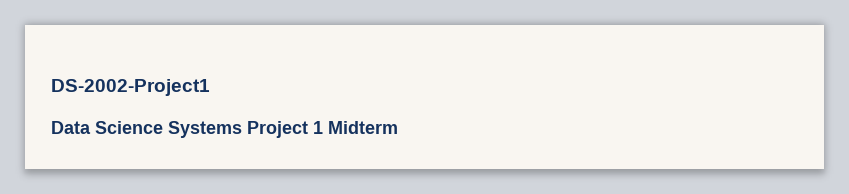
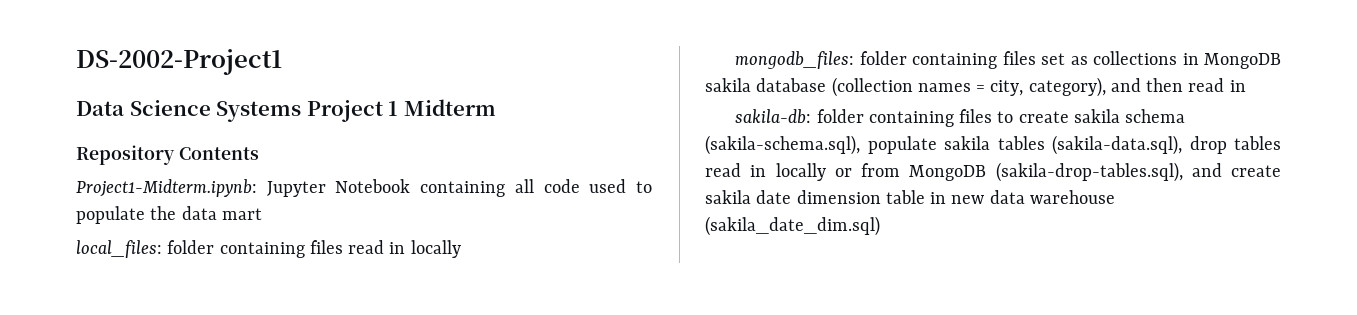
+ Repository Contents
+ Project1-Midterm.ipynb: Jupyter Notebook containing all code used to populate the data mart
+ local_files: folder containing files read in locally
+ mongodb_files: folder containing files set as collections in MongoDB sakila database (collection names = city, category), and then read in
+ sakila-db: folder containing files to create sakila schema (sakila-schema.sql), populate sakila tables (sakila-data.sql), drop tables read in locally or from MongoDB (sakila-drop-tables.sql), and create sakila date dimension table in new data warehouse (sakila_date_dim.sql)

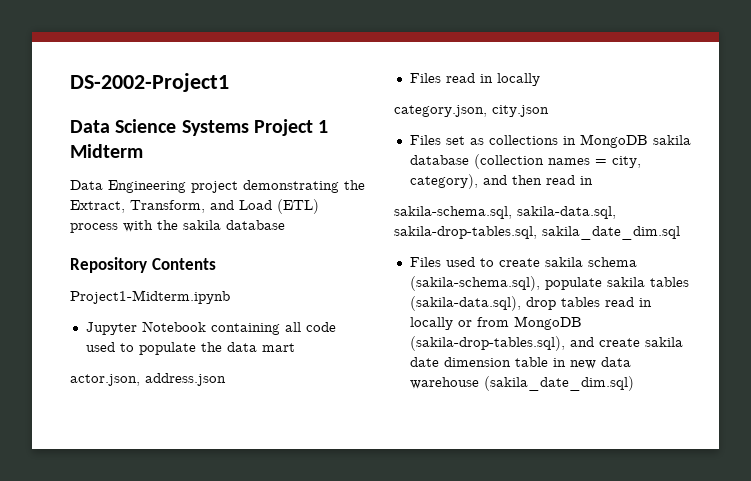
+ Data Engineering project demonstrating the Extract, Transform, and Load (ETL) process with the sakila database
- Project1-Midterm.ipynb: Jupyter Notebook containing all code used to populate the data mart
+ Project1-Midterm.ipynb
+ Jupyter Notebook containing all code used to populate the data mart
- local_files: folder containing files read in locally
+ actor.json, address.json
+ Files read in locally
- mongodb_files: folder containing files set as collections in MongoDB sakila database (collection names = city, category), and then read in
+ category.json, city.json
+ Files set as collections in MongoDB sakila database (collection names = city, category), and then read in
- sakila-db: folder containing files to create sakila schema (sakila-schema.sql), populate sakila tables (sakila-data.sql), drop tables read in locally or from MongoDB (sakila-drop-tables.sql), and create sakila date dimension table in new data warehouse (sakila_date_dim.sql)
+ sakila-schema.sql, sakila-data.sql, sakila-drop-tables.sql, sakila_date_dim.sql
+ Files used to create sakila schema (sakila-schema.sql), populate sakila tables (sakila-data.sql), drop tables read in locally or from MongoDB (sakila-drop-tables.sql), and create sakila date dimension table in new data warehouse (sakila_date_dim.sql)

